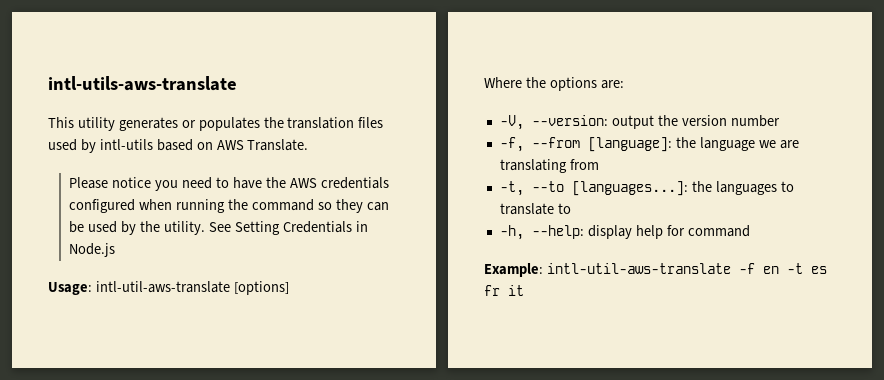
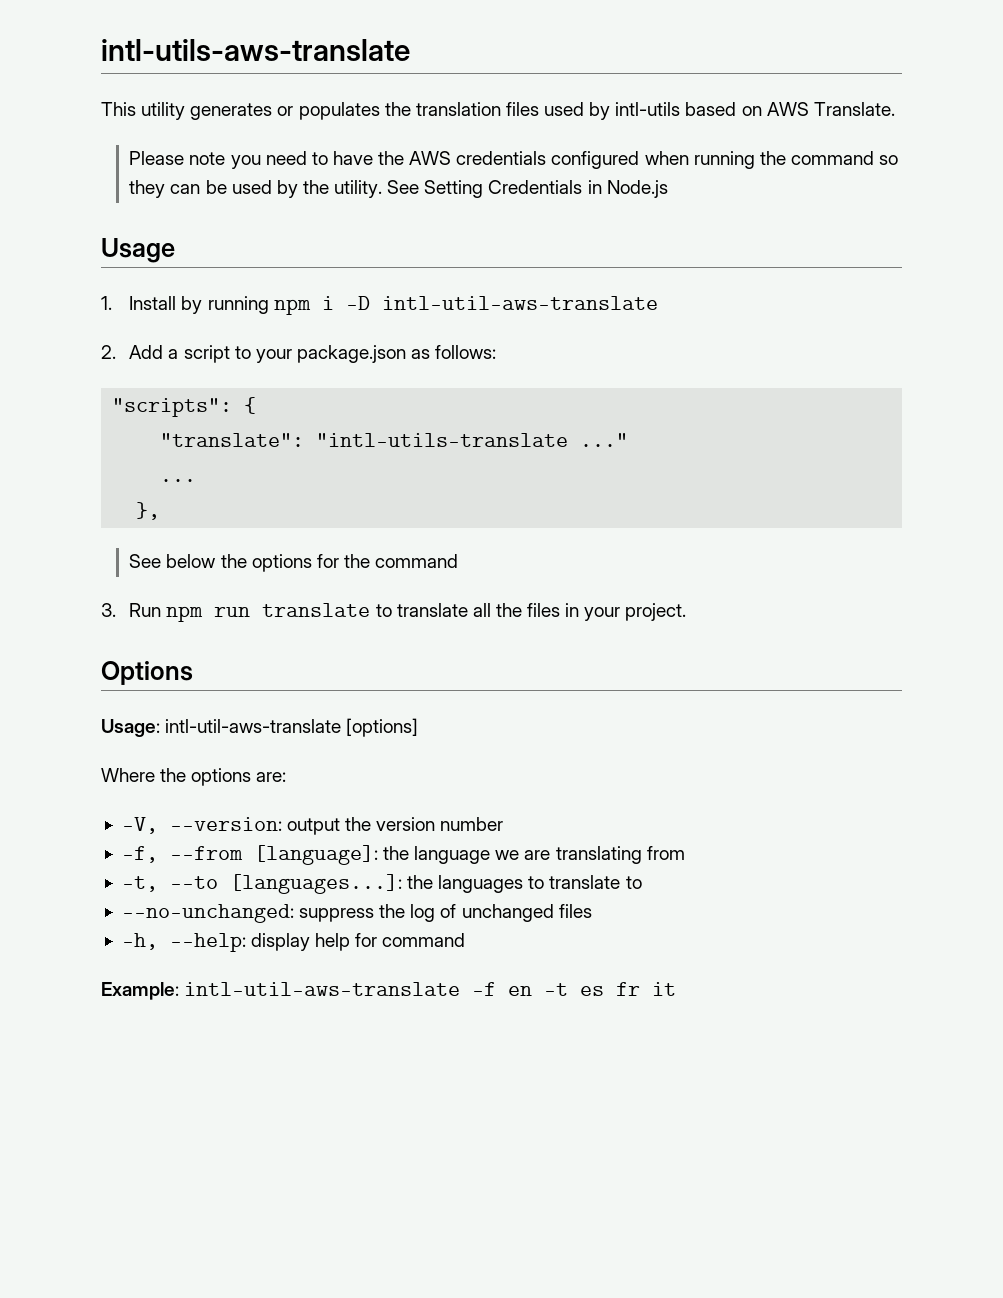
- Please notice you need to have the AWS credentials configured when running the command so they can be used by the utility.
+ Please note you need to have the AWS credentials configured when running the command so they can be used by the utility.
+ Usage
+ 1. Install by running npm i -D intl-util-aws-translate
+ 2. Add a script to your package.json as follows:
+ "scripts": {
+ "translate": "intl-utils-translate ..."
+ ...
+ },
+ See below the options for the command
+ 3. Run npm run translate to translate all the files in your project.
+ Options
+ --no-unchanged: suppress the log of unchanged files

